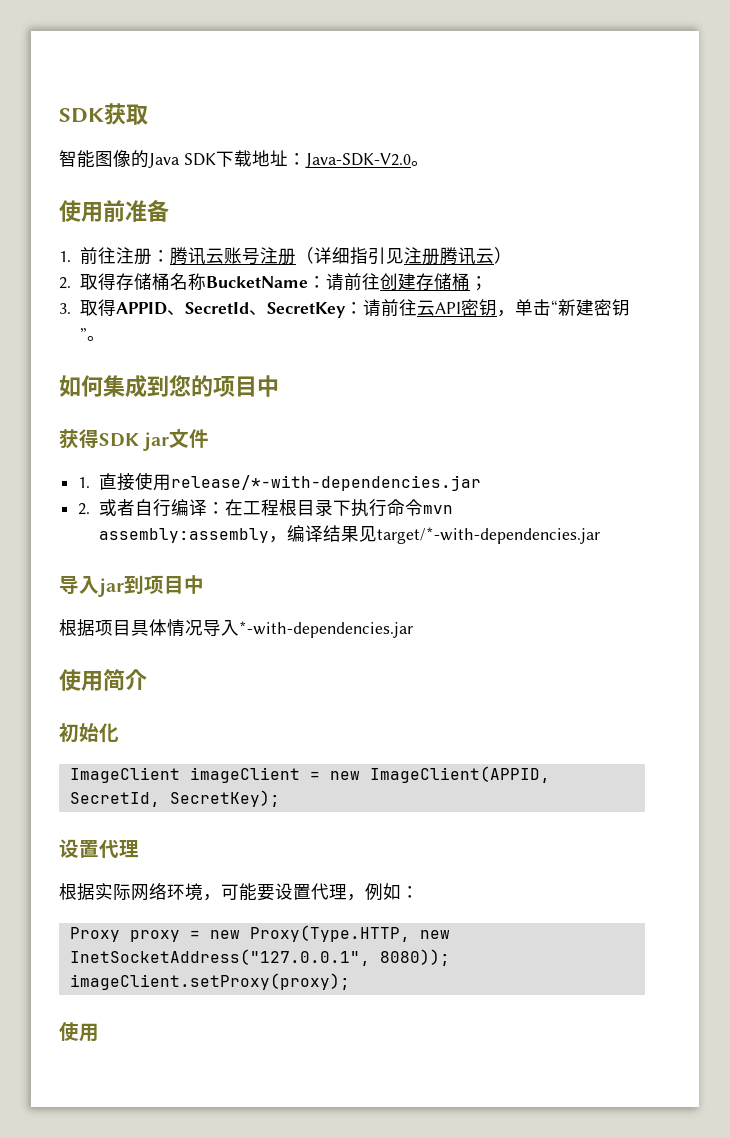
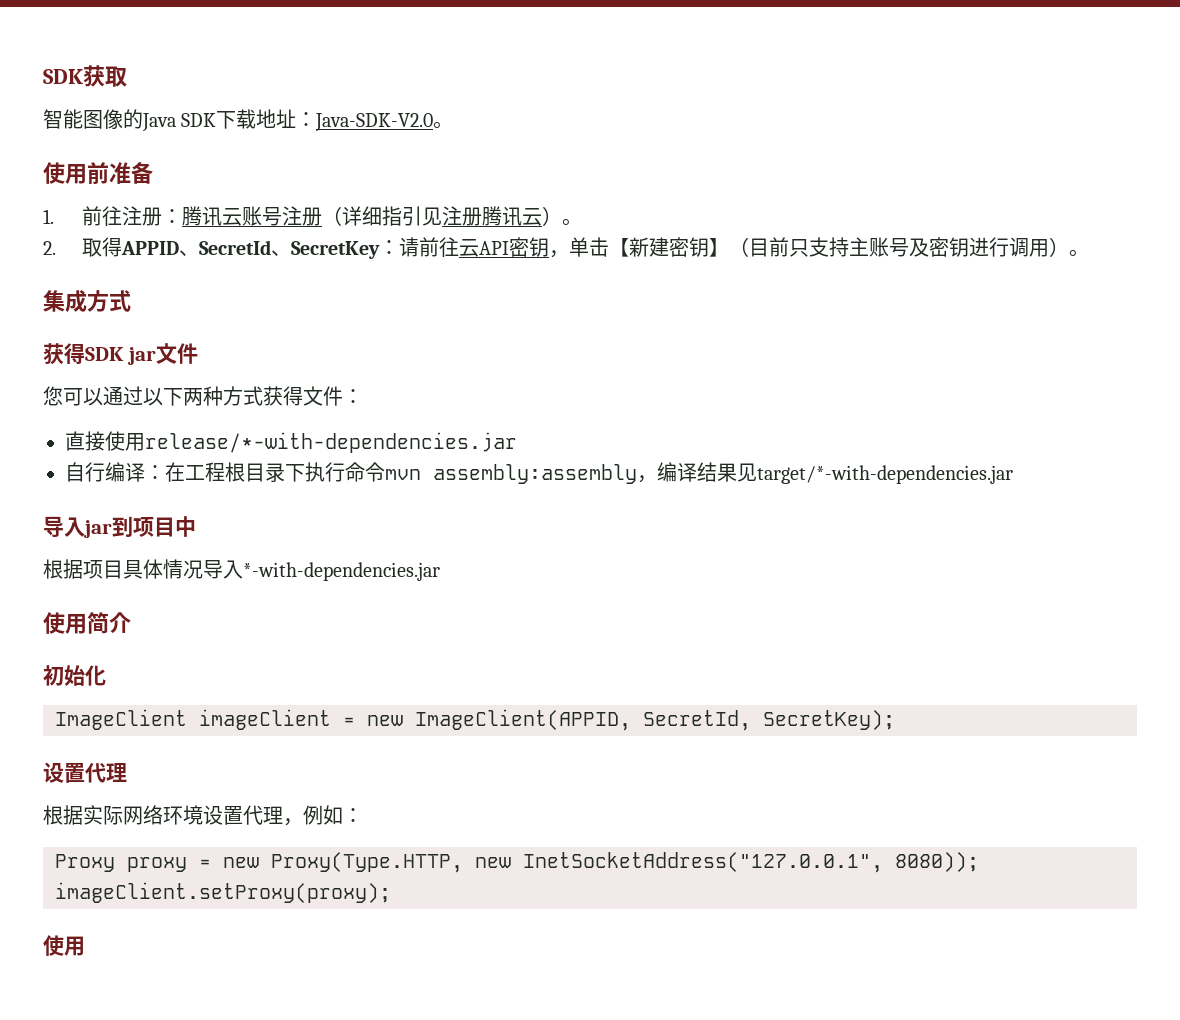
- 1.前往注册：腾讯云账号注册（详细指引见注册腾讯云）
- 2.取得存储桶名称BucketName：请前往创建存储桶；
- 3.取得APPID、SecretId、SecretKey：请前往云API密钥，单击“新建密钥”。
- 如何集成到您的项目中
+ 1.前往注册：腾讯云账号注册（详细指引见注册腾讯云）。
+ 2.取得APPID、SecretId、SecretKey：请前往云API密钥，单击【新建密钥】（目前只支持主账号及密钥进行调用）。
+ 集成方式
  获得SDK jar文件
- 1.直接使用release/*-with-dependencies.jar
+ 您可以通过以下两种方式获得文件：
+ 直接使用release/*-with-dependencies.jar
- 2.或者自行编译：在工程根目录下执行命令mvn assembly:assembly，编译结果见target/*-with-dependencies.jar
+ 自行编译：在工程根目录下执行命令mvn assembly:assembly，编译结果见target/*-with-dependencies.jar
- 根据实际网络环境，可能要设置代理，例如：
+ 根据实际网络环境设置代理，例如：

